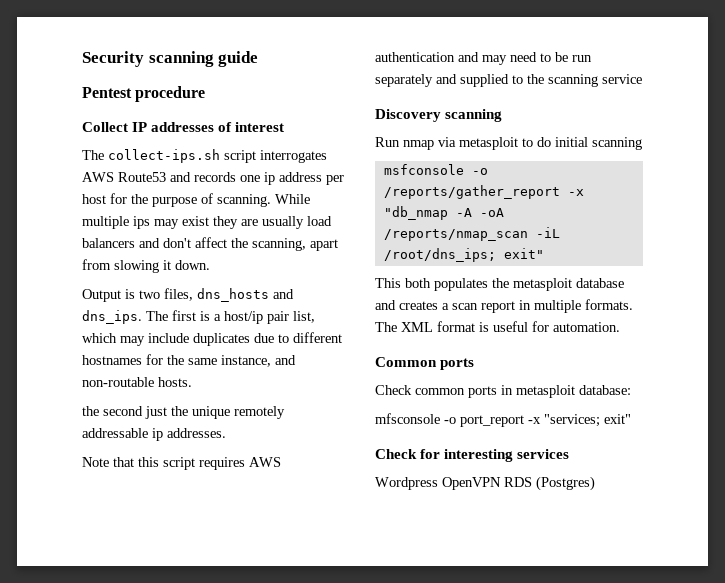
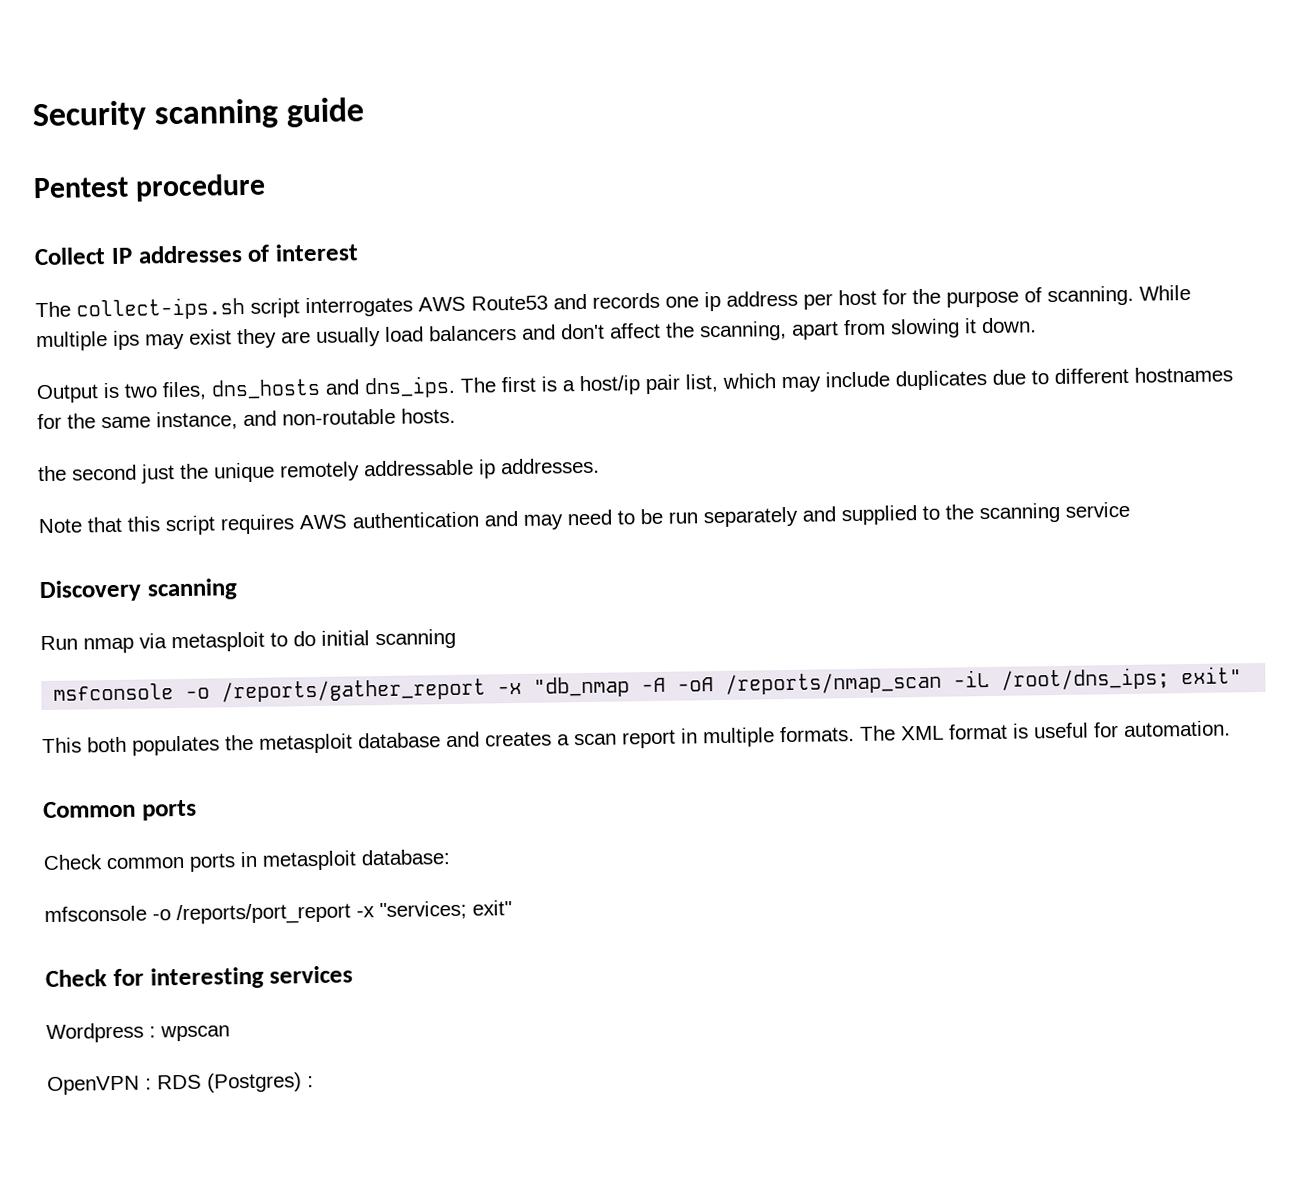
- mfsconsole -o port_report -x "services; exit"
+ mfsconsole -o /reports/port_report -x "services; exit"
- Wordpress OpenVPN RDS (Postgres)
+ Wordpress : wpscan
+ OpenVPN : RDS (Postgres) :

